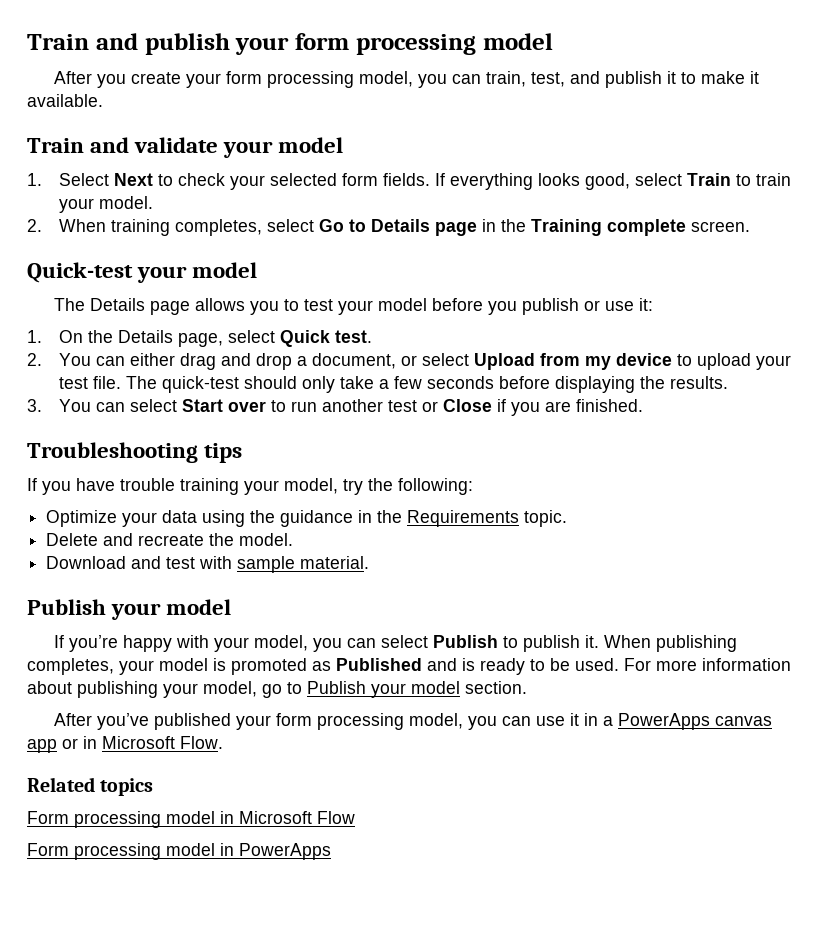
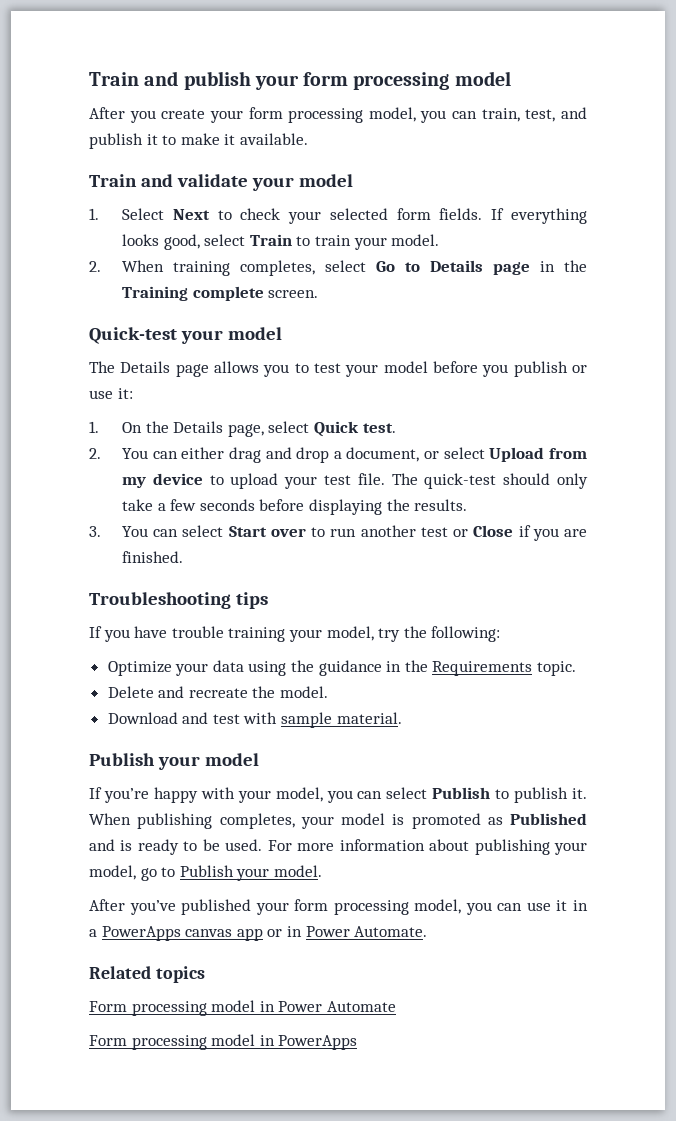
- For more information about publishing your model, go to Publish your model section.
+ For more information about publishing your model, go to Publish your model.
- After you’ve published your form processing model, you can use it in a PowerApps canvas app or in Microsoft Flow.
+ After you’ve published your form processing model, you can use it in a PowerApps canvas app or in Power Automate.
- Form processing model in Microsoft Flow
+ Form processing model in Power Automate

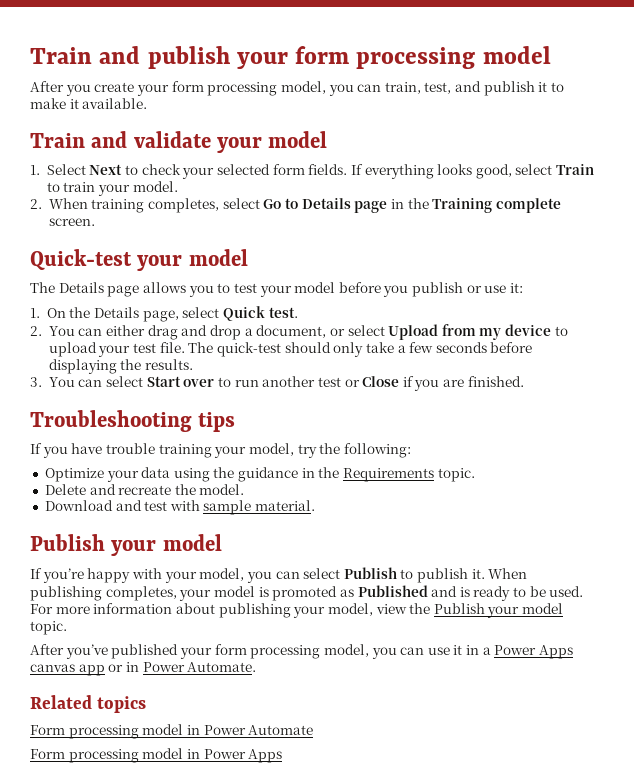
- For more information about publishing your model, go to Publish your model.
+ For more information about publishing your model, view the Publish your model topic.
- After you’ve published your form processing model, you can use it in a PowerApps canvas app or in Power Automate.
+ After you’ve published your form processing model, you can use it in a Power Apps canvas app or in Power Automate.
- Form processing model in PowerApps
+ Form processing model in Power Apps

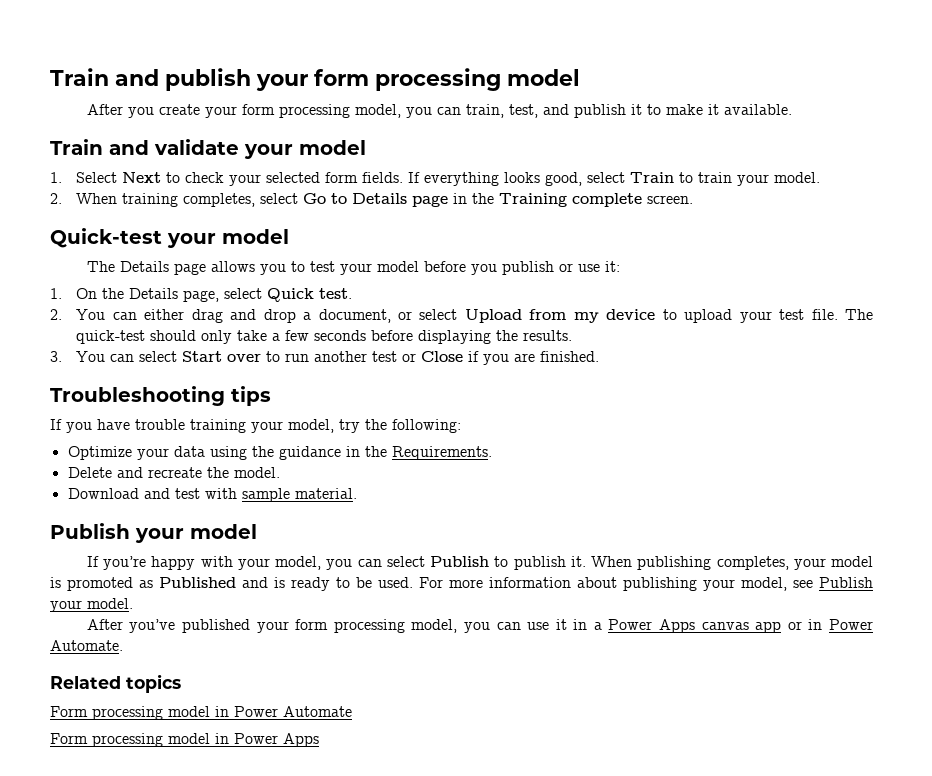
- Optimize your data using the guidance in the Requirements topic.
+ Optimize your data using the guidance in the Requirements.
- For more information about publishing your model, view the Publish your model topic.
+ For more information about publishing your model, see Publish your model.

